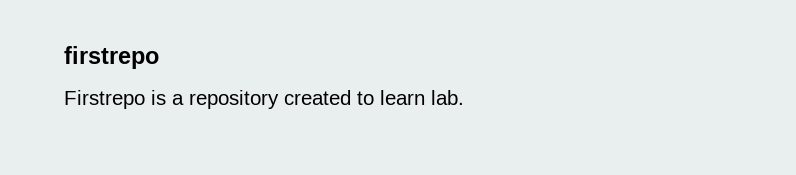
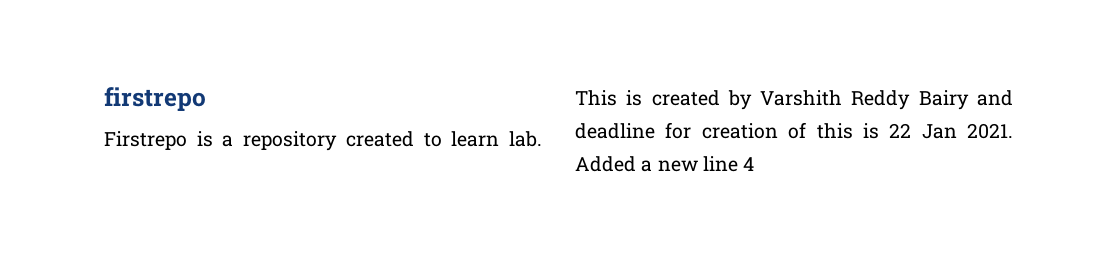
+ This is created by Varshith Reddy Bairy and deadline for creation of this is 22 Jan 2021. Added a new line 4

